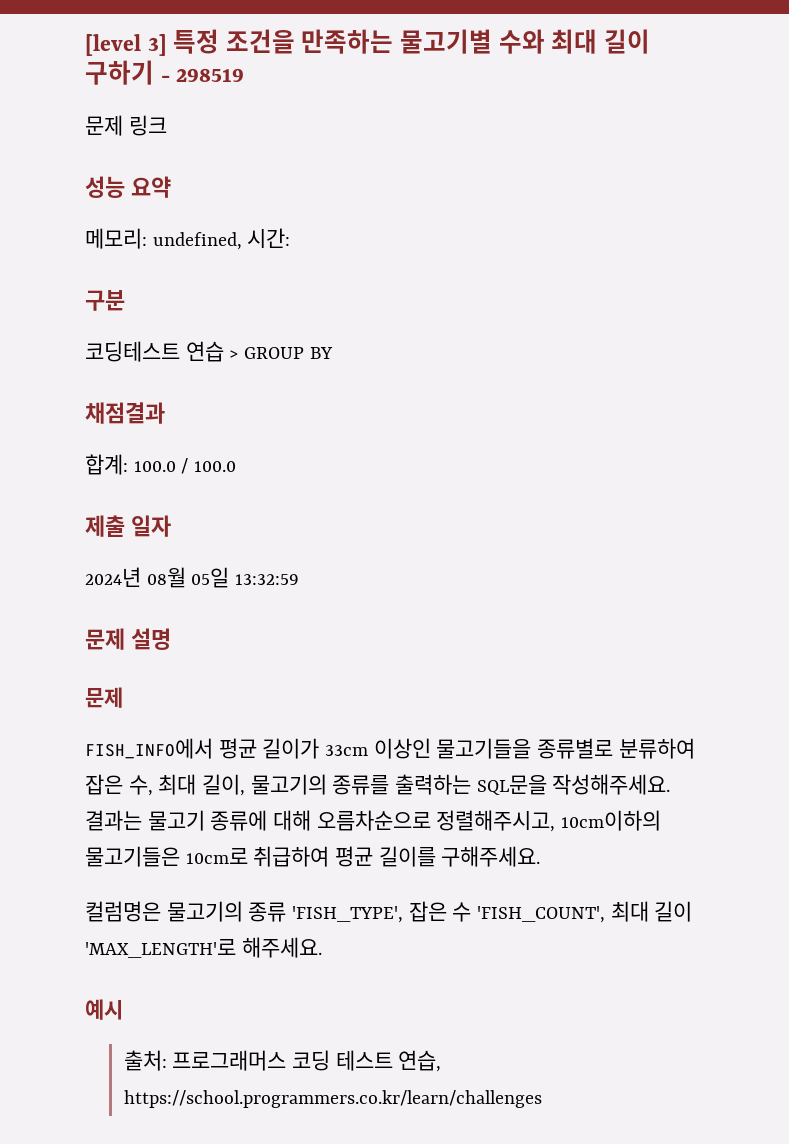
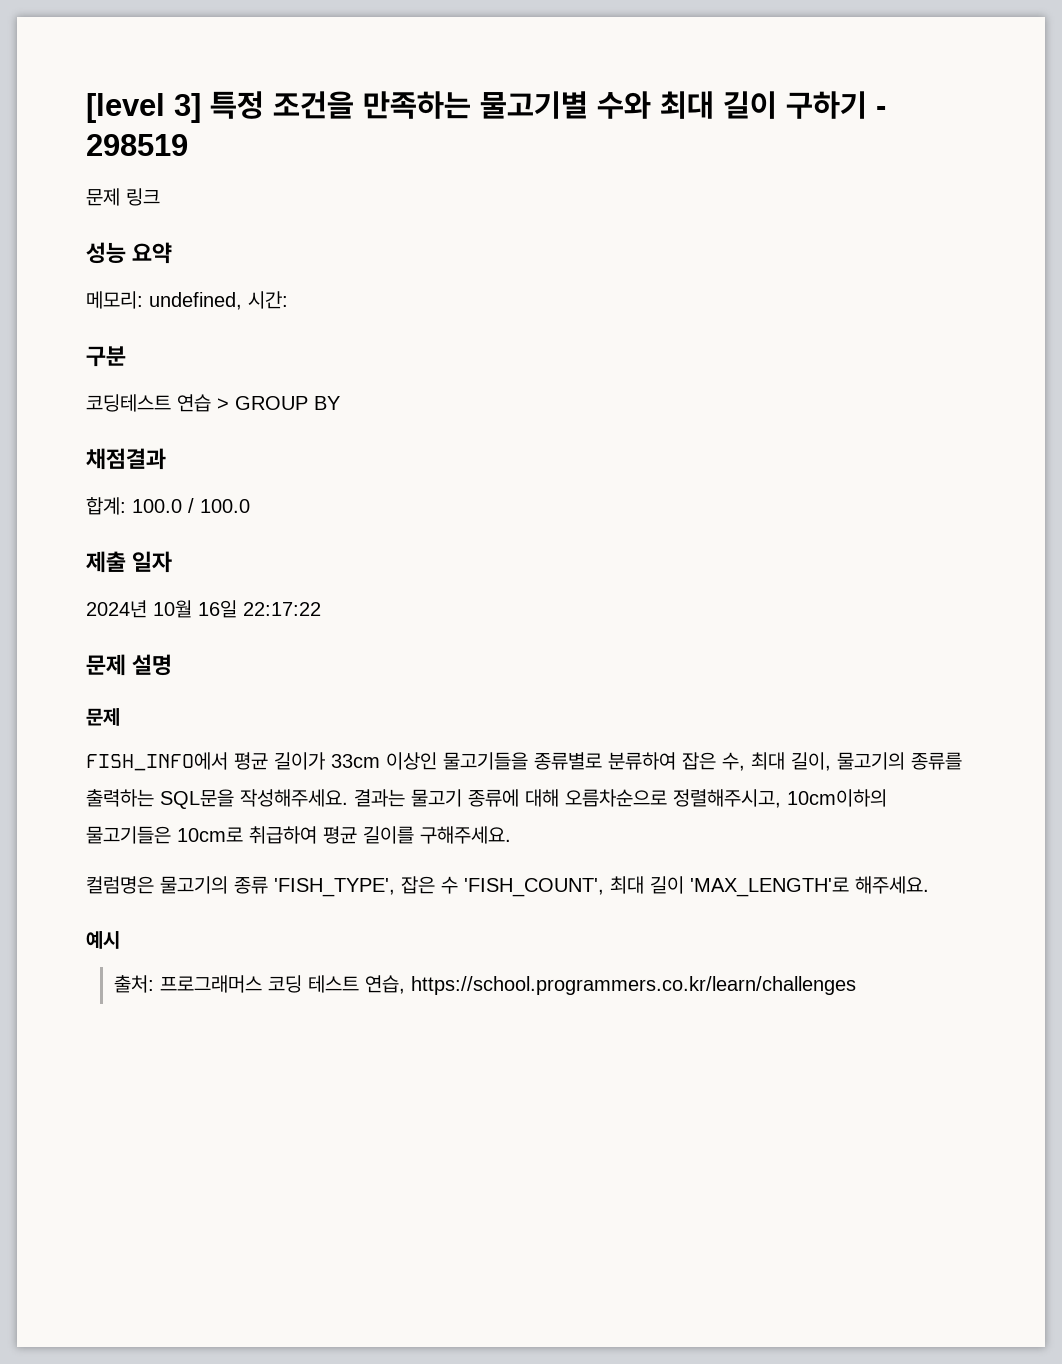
- 2024년 08월 05일 13:32:59
+ 2024년 10월 16일 22:17:22

